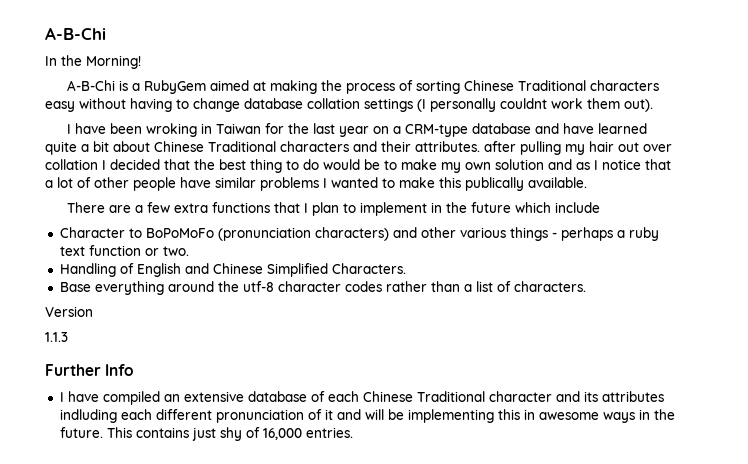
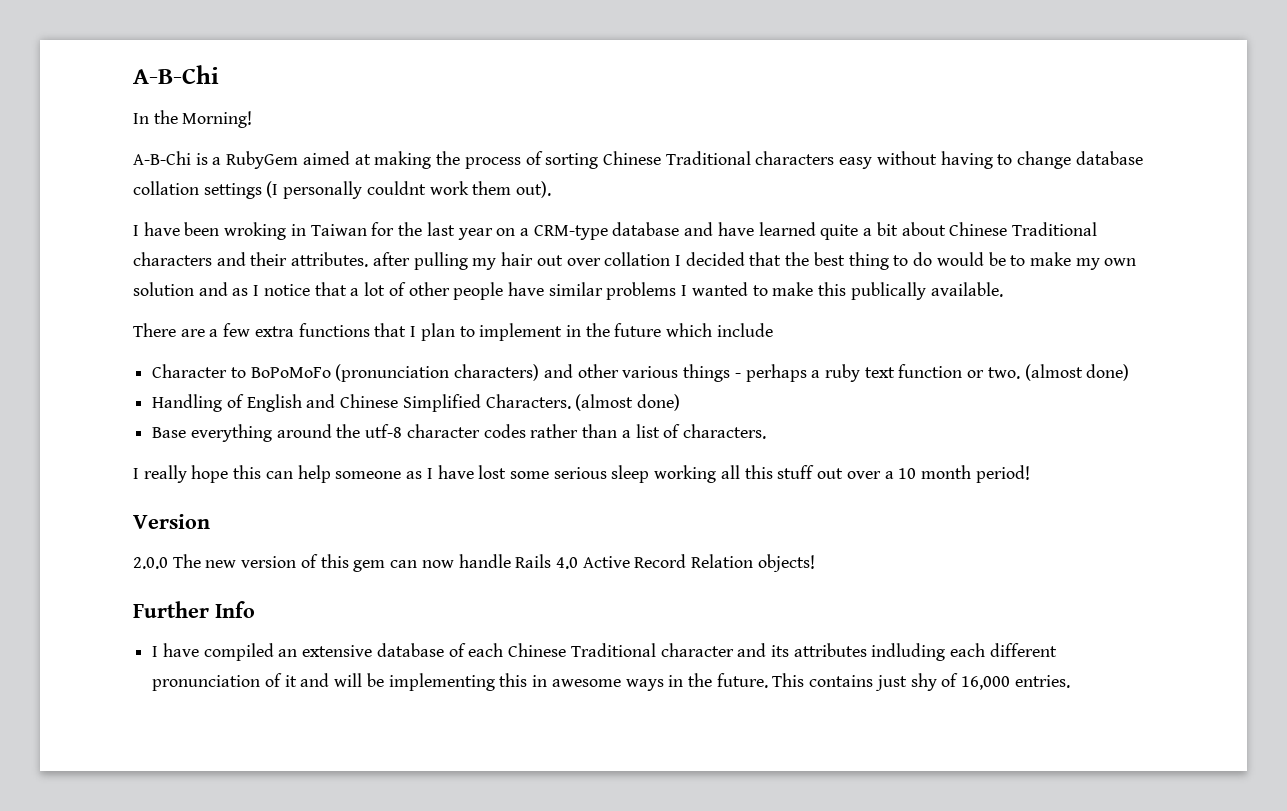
- Character to BoPoMoFo (pronunciation characters) and other various things - perhaps a ruby text function or two.
+ Character to BoPoMoFo (pronunciation characters) and other various things - perhaps a ruby text function or two. (almost done)
- Handling of English and Chinese Simplified Characters.
+ Handling of English and Chinese Simplified Characters. (almost done)
+ I really hope this can help someone as I have lost some serious sleep working all this stuff out over a 10 month period!
  Version
- 1.1.3
+ 2.0.0 The new version of this gem can now handle Rails 4.0 Active Record Relation objects!

